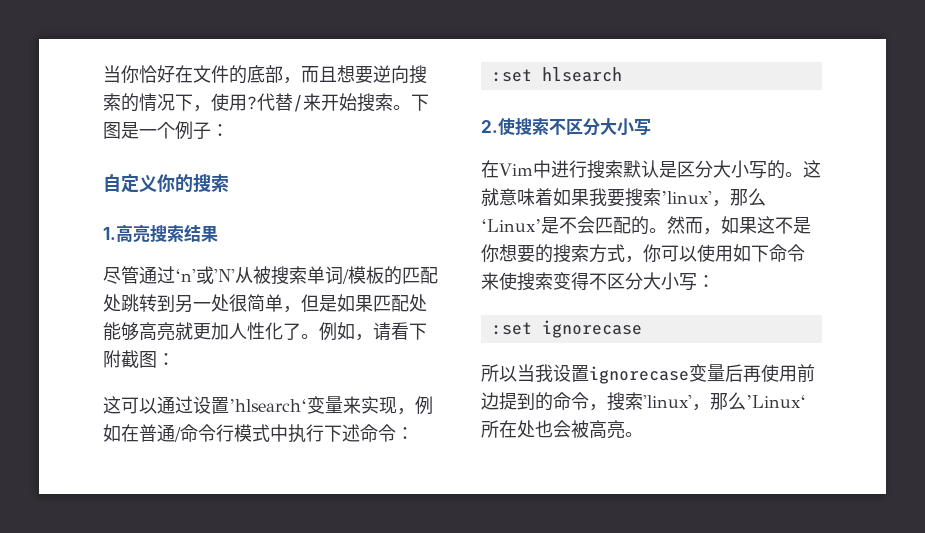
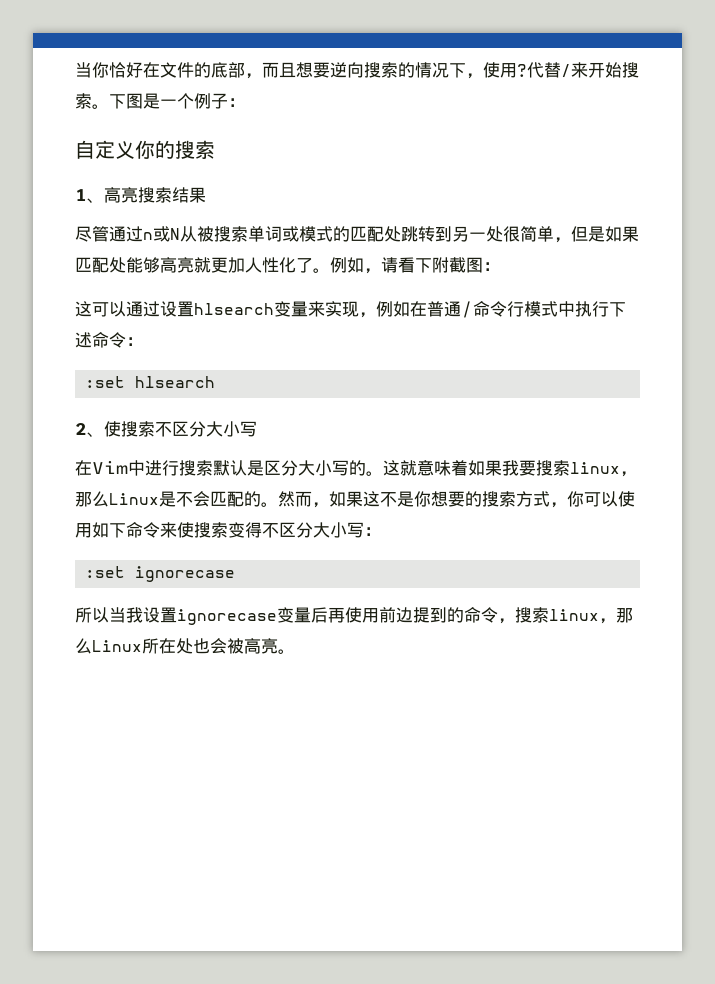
- 1.高亮搜索结果
+ 1、高亮搜索结果
- 尽管通过‘n'或'N'从被搜索单词/模板的匹配处跳转到另一处很简单，但是如果匹配处能够高亮就更加人性化了。
+ 尽管通过n或N从被搜索单词或模式的匹配处跳转到另一处很简单，但是如果匹配处能够高亮就更加人性化了。
- 这可以通过设置’hlsearch‘变量来实现，例如在普通/命令行模式中执行下述命令：
+ 这可以通过设置hlsearch变量来实现，例如在普通/命令行模式中执行下述命令：
- 2.使搜索不区分大小写
+ 2、使搜索不区分大小写
- 这就意味着如果我要搜索’linux'，那么‘Linux’是不会匹配的。
+ 这就意味着如果我要搜索linux，那么Linux是不会匹配的。
- 所以当我设置ignorecase变量后再使用前边提到的命令，搜索'linux'，那么’Linux‘所在处也会被高亮。
+ 所以当我设置ignorecase变量后再使用前边提到的命令，搜索linux，那么Linux所在处也会被高亮。

